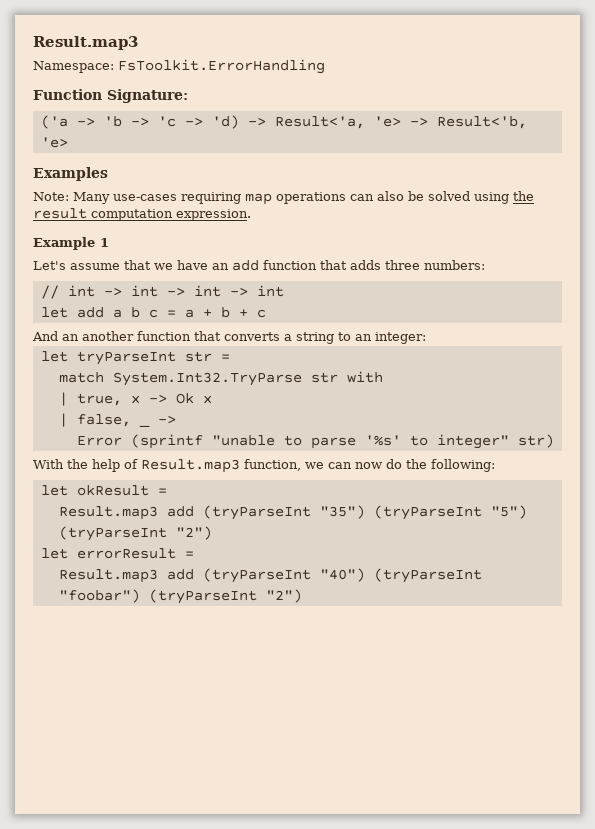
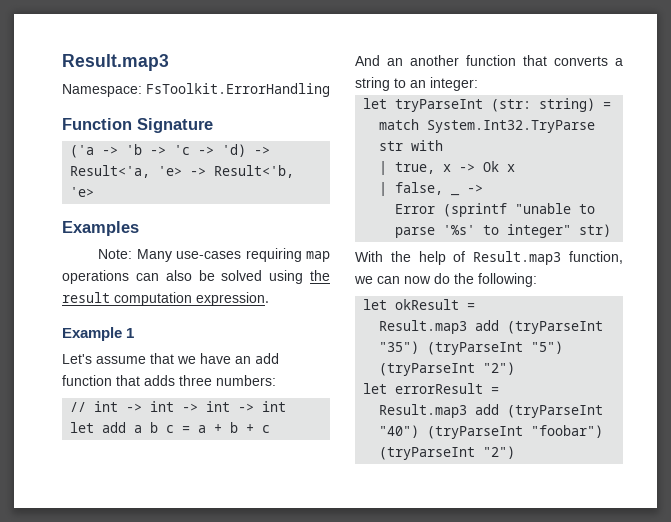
- Function Signature:
+ Function Signature
- let tryParseInt str =
+ let tryParseInt (str: string) =

